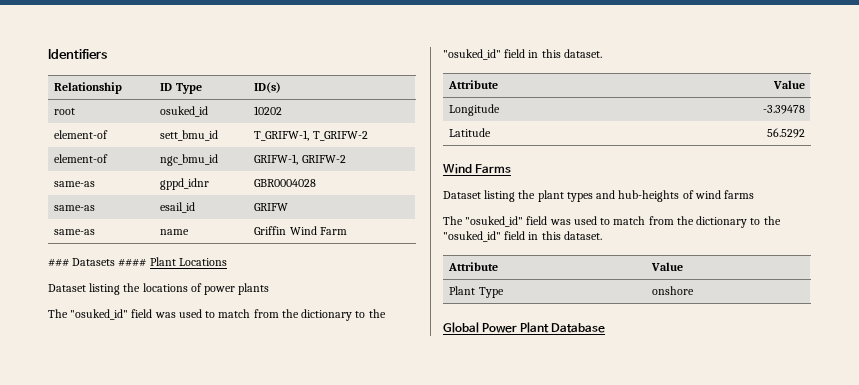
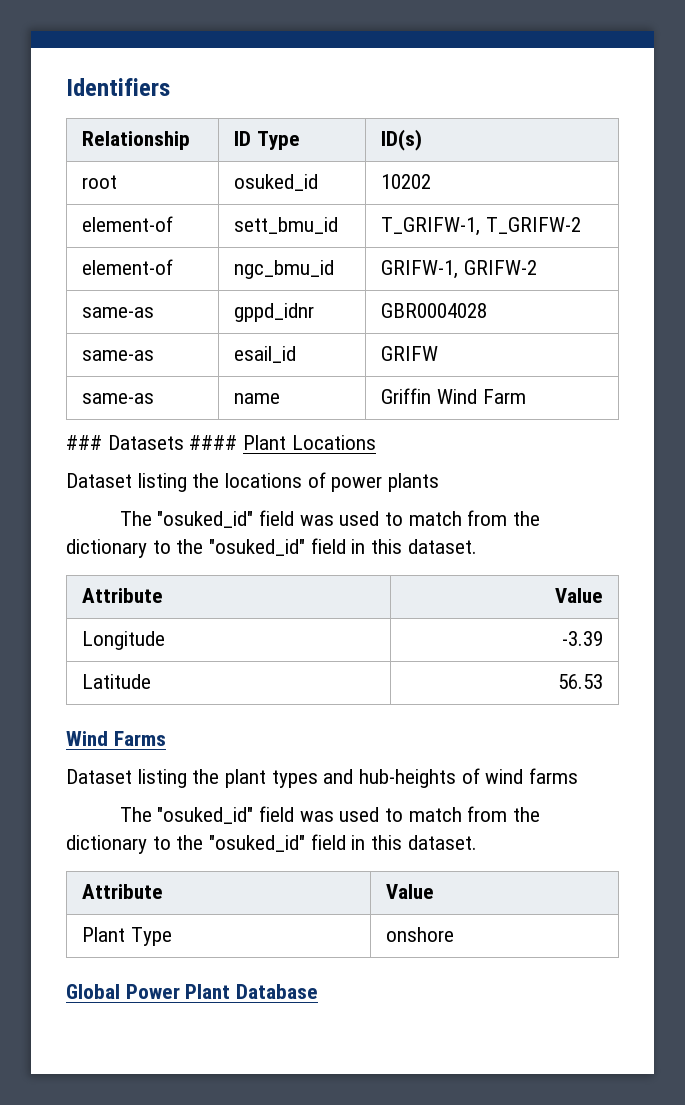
- Longitude | -3.39478
+ Longitude | -3.39
- Latitude | 56.5292
+ Latitude | 56.53

